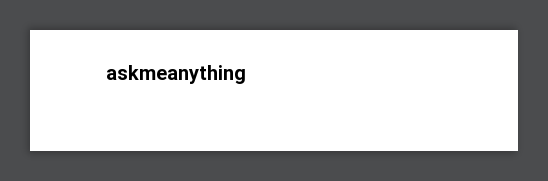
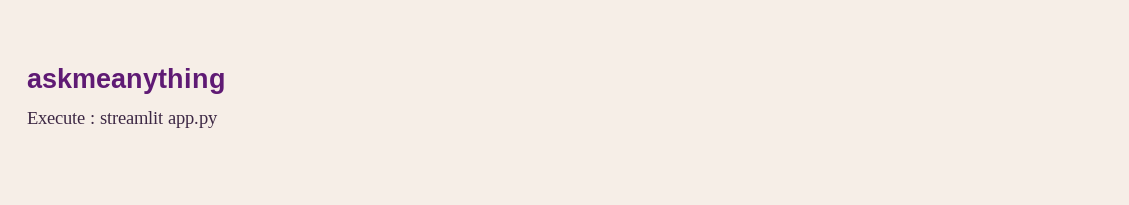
+ Execute : streamlit app.py

